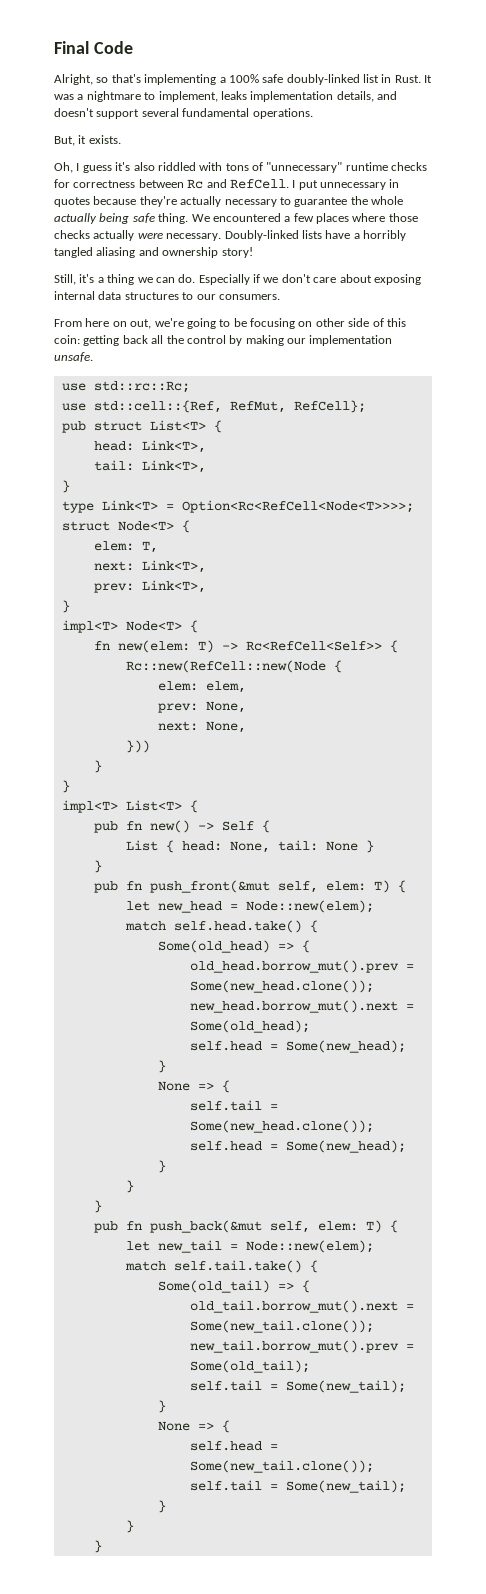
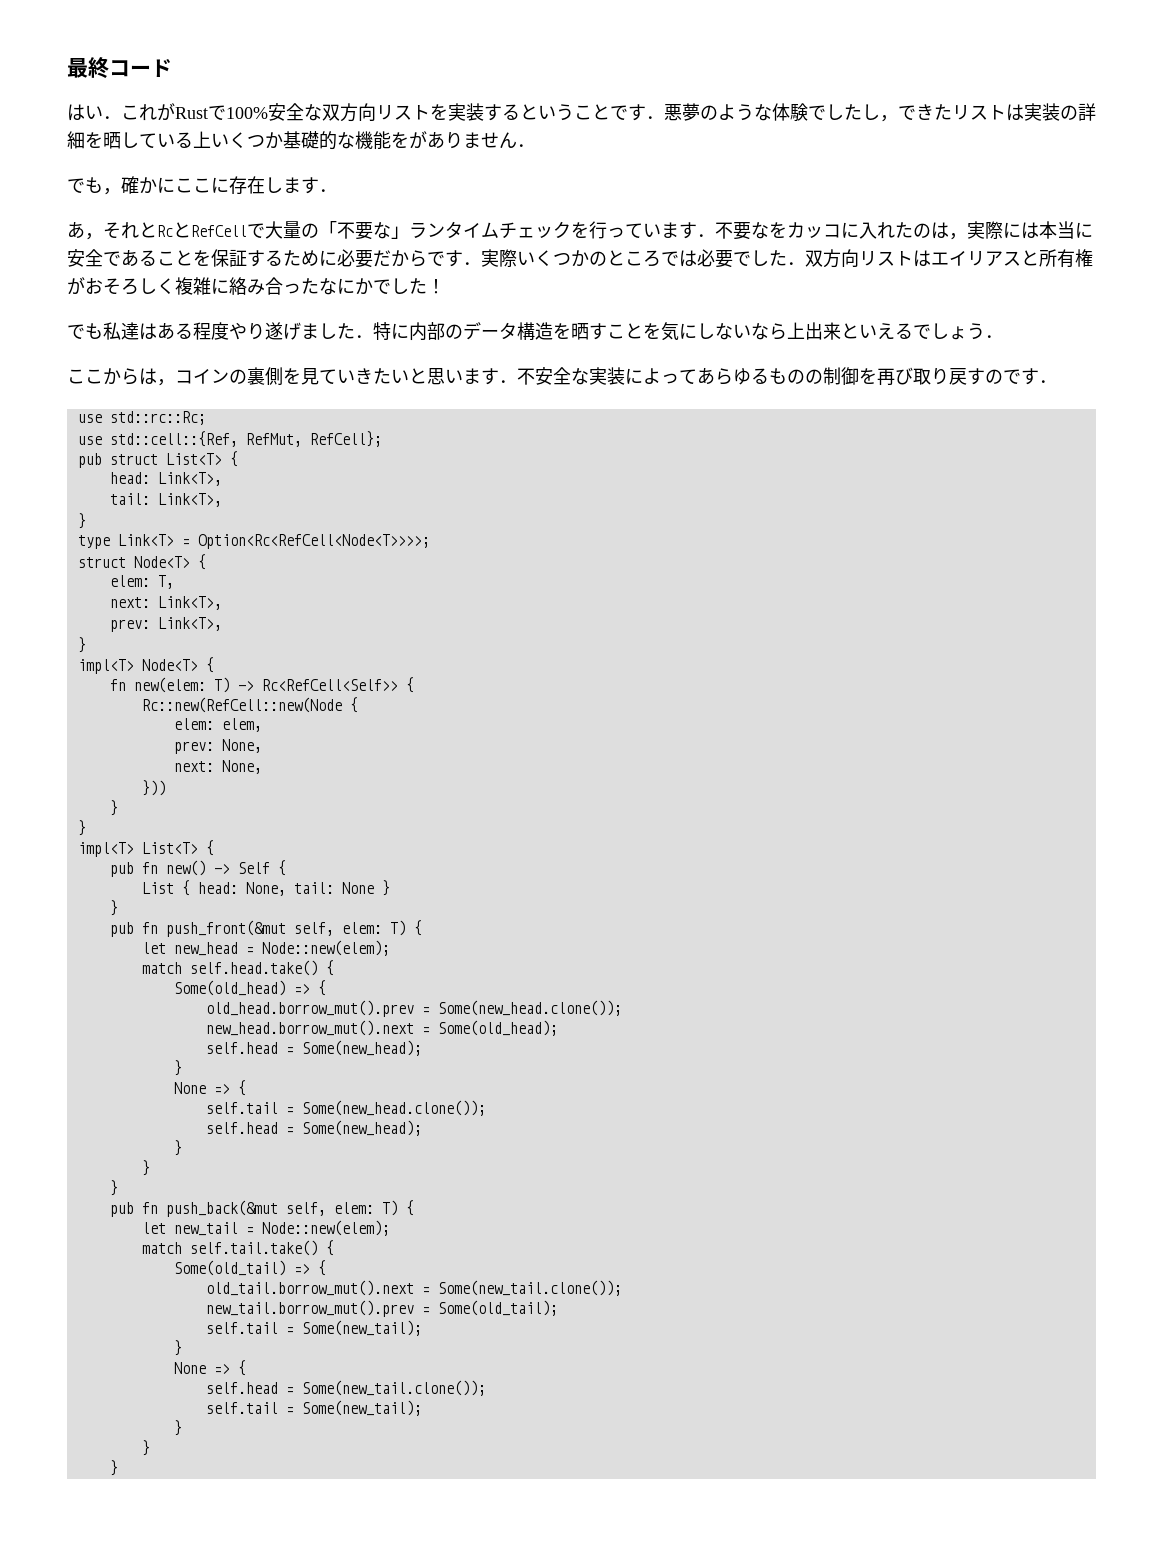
- Final Code
- Alright, so that's implementing a 100% safe doubly-linked list in Rust. It was a nightmare to implement, leaks implementation details, and doesn't support several fundamental operations.
- But, it exists.
- Oh, I guess it's also riddled with tons of "unnecessary" runtime checks for correctness between Rc and RefCell. I put unnecessary in quotes because they're actually necessary to guarantee the whole actually being safe thing. We encountered a few places where those checks actually were necessary. Doubly-linked lists have a horribly tangled aliasing and ownership story!
- Still, it's a thing we can do. Especially if we don't care about exposing internal data structures to our consumers.
- From here on out, we're going to be focusing on other side of this coin: getting back all the control by making our implementation unsafe.
+ 最終コード
+ はい．これがRustで100%安全な双方向リストを実装するということです．悪夢のような体験でしたし，できたリストは実装の詳細を晒している上いくつか基礎的な機能をがありません．
+ でも，確かにここに存在します．
+ あ，それとRcとRefCellで大量の「不要な」ランタイムチェックを行っています．不要なをカッコに入れたのは，実際には本当に安全であることを保証するために必要だからです．実際いくつかのところでは必要でした．双方向リストはエイリアスと所有権がおそろしく複雑に絡み合ったなにかでした！
+ でも私達はある程度やり遂げました．特に内部のデータ構造を晒すことを気にしないなら上出来といえるでしょう．
+ ここからは，コインの裏側を見ていきたいと思います．不安全な実装によってあらゆるものの制御を再び取り戻すのです．

